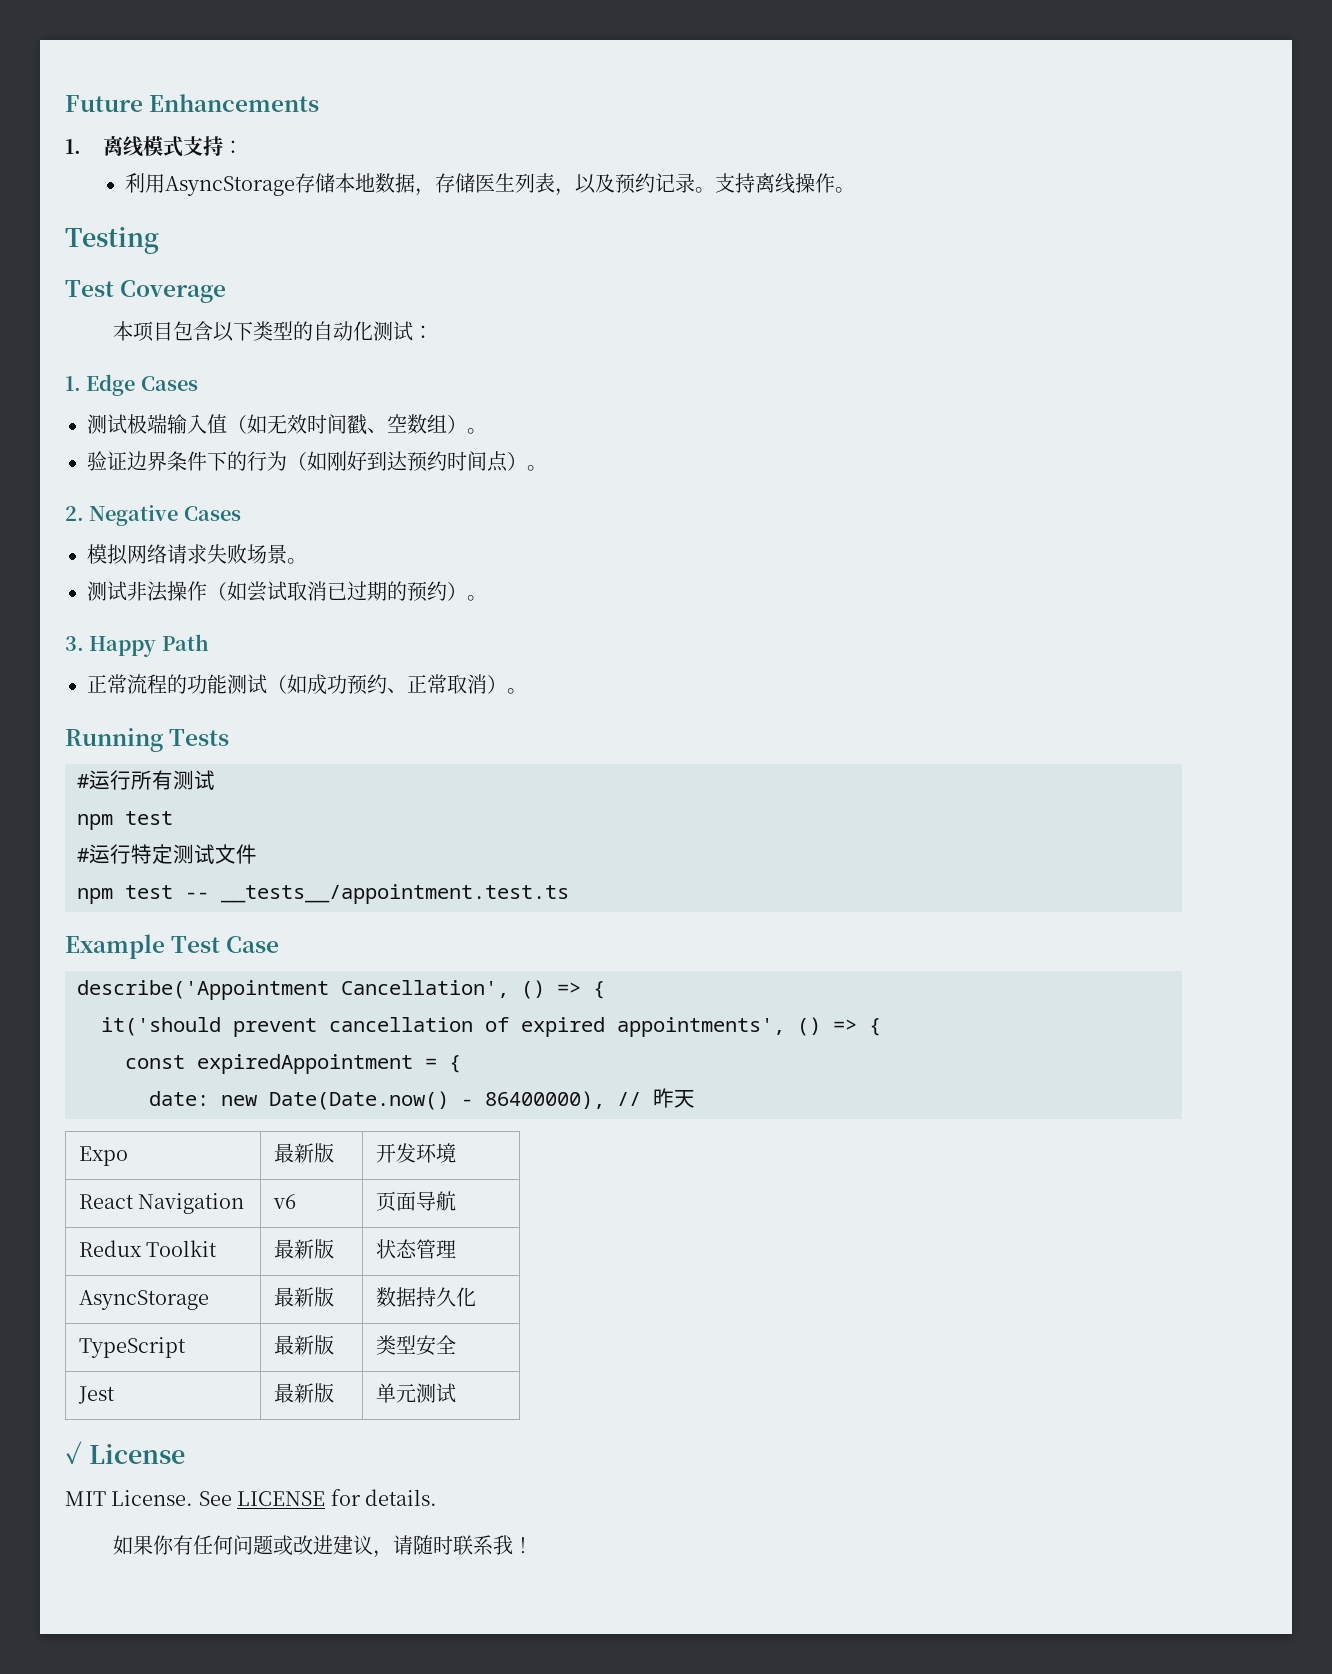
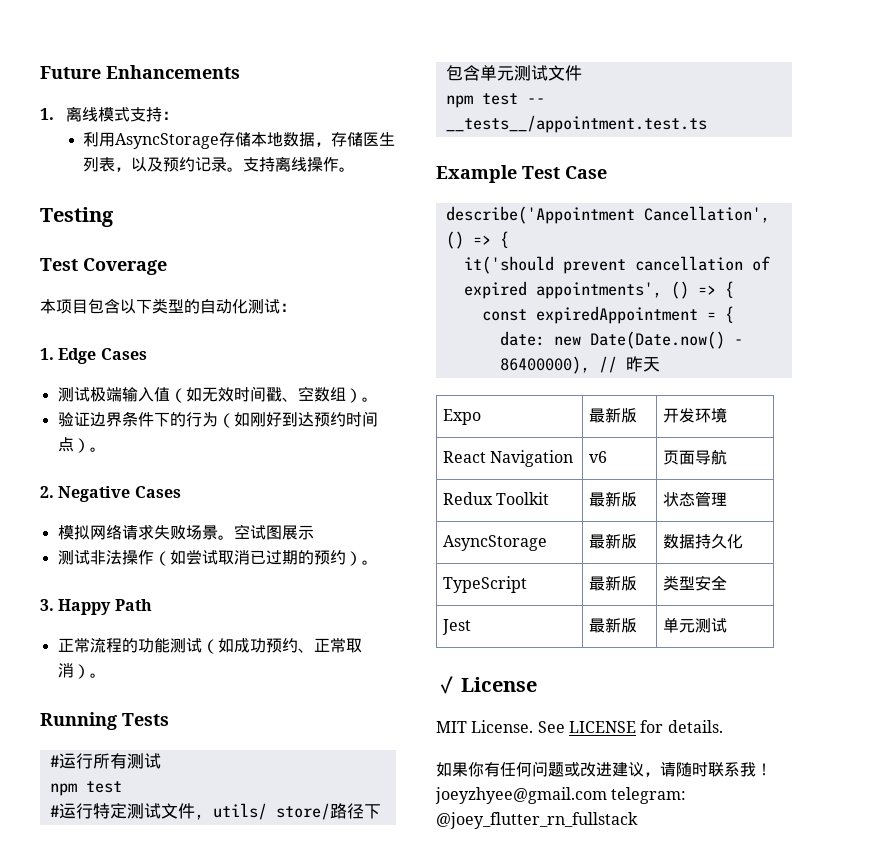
+ 空试图展示
- #运行特定测试文件
+ #运行特定测试文件, utils/ store/路径下包含单元测试文件
- 如果你有任何问题或改进建议，请随时联系我！
+ 如果你有任何问题或改进建议，请随时联系我！joeyzhyee@gmail.com telegram: @joey_flutter_rn_fullstack

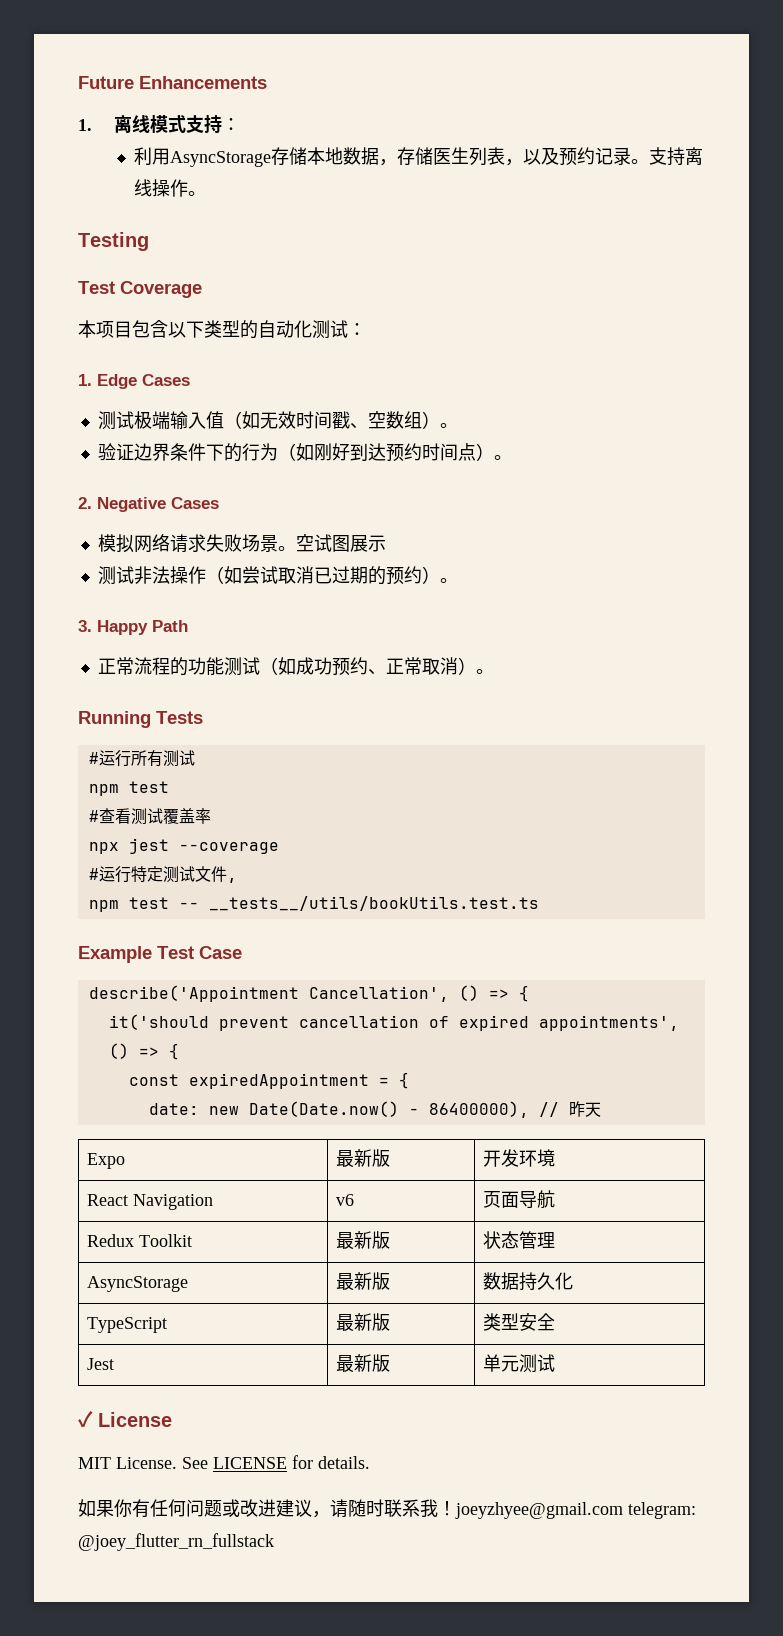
+ #查看测试覆盖率
+ npx jest --coverage
- #运行特定测试文件, utils/ store/路径下包含单元测试文件
+ #运行特定测试文件,
- npm test -- __tests__/appointment.test.ts
+ npm test -- __tests__/utils/bookUtils.test.ts

